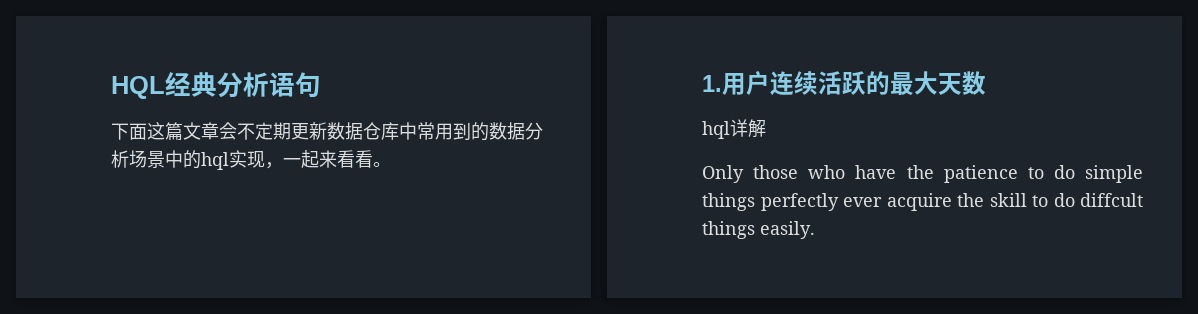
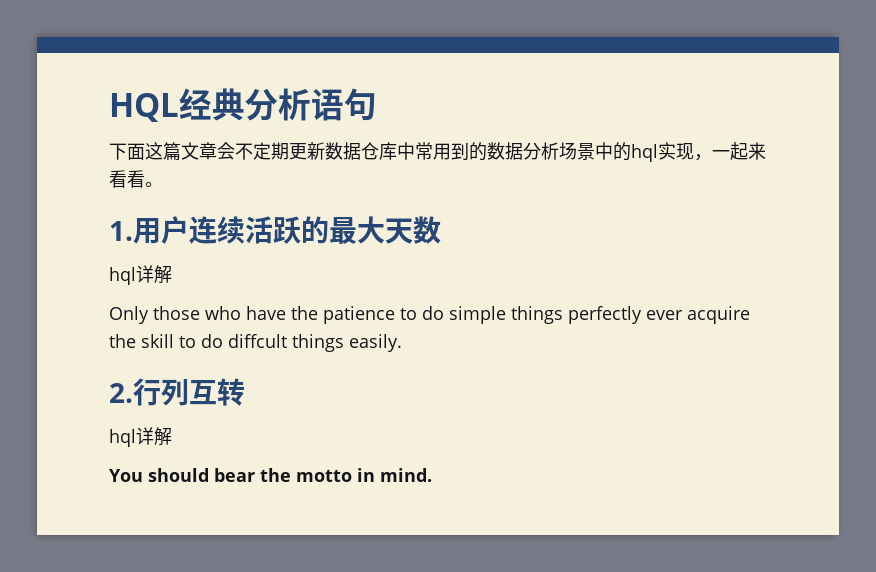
+ 2.行列互转
+ hql详解
+ You should bear the motto in mind.

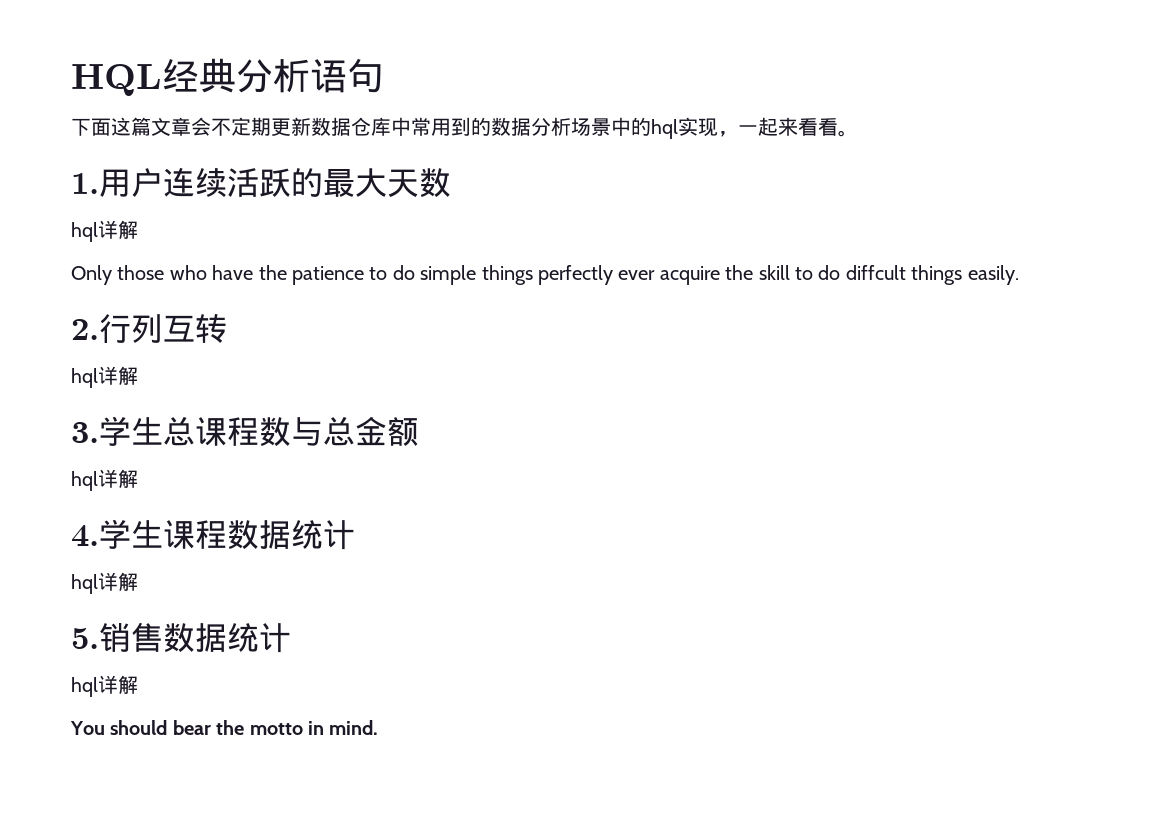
+ 3.学生总课程数与总金额
+ hql详解
+ 4.学生课程数据统计
+ hql详解
+ 5.销售数据统计
+ hql详解

